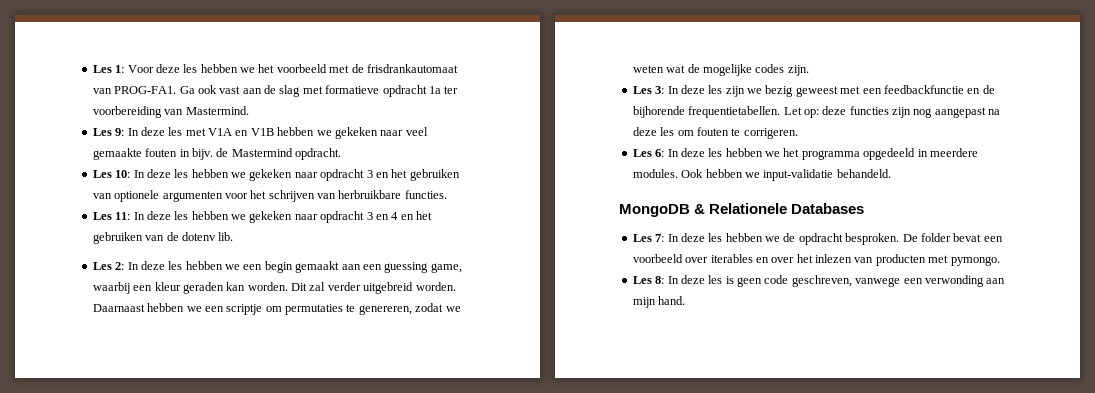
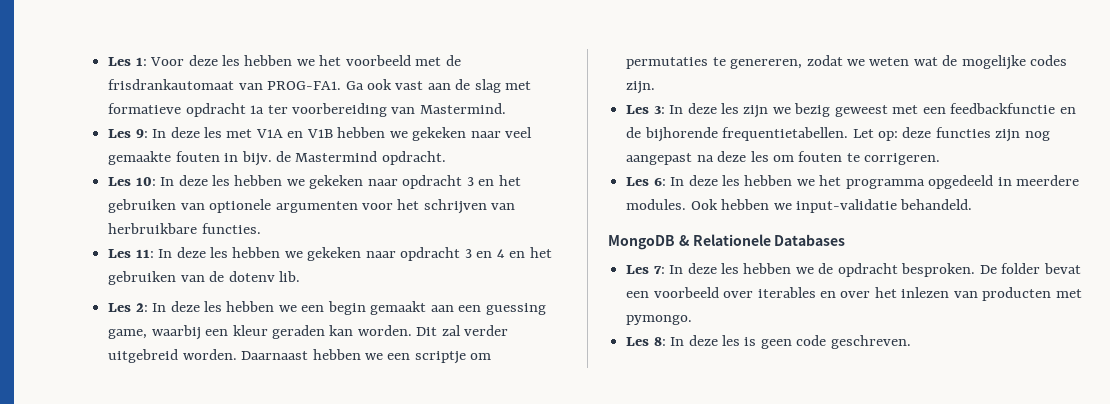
- Les 8: In deze les is geen code geschreven, vanwege een verwonding aan mijn hand.
+ Les 8: In deze les is geen code geschreven.

